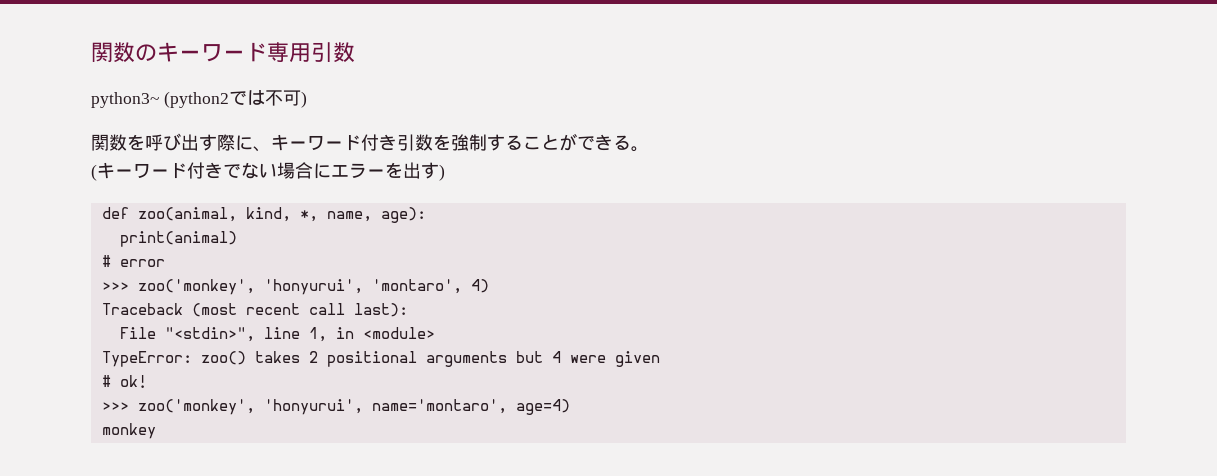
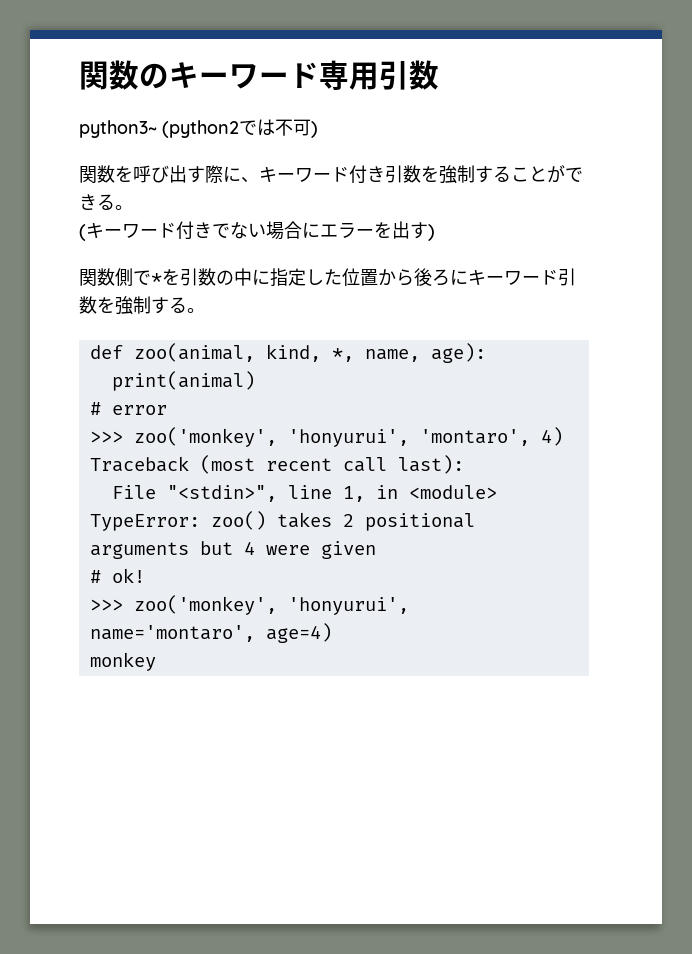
+ 関数側で*を引数の中に指定した位置から後ろにキーワード引数を強制する。

